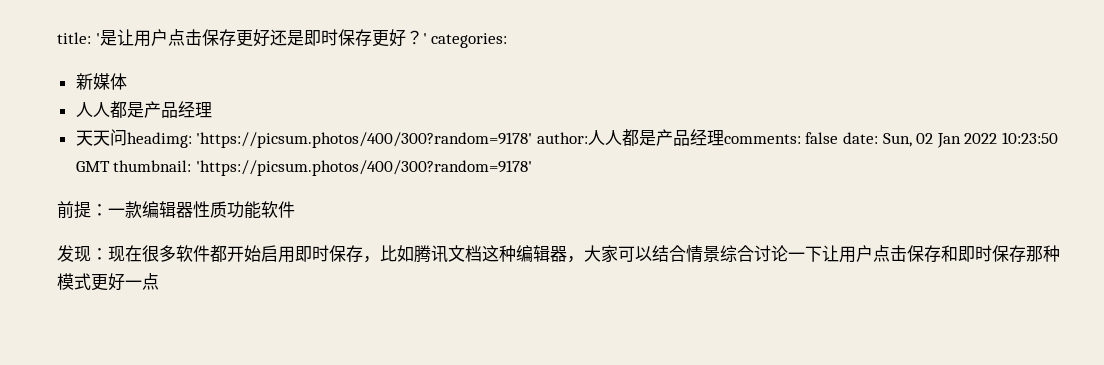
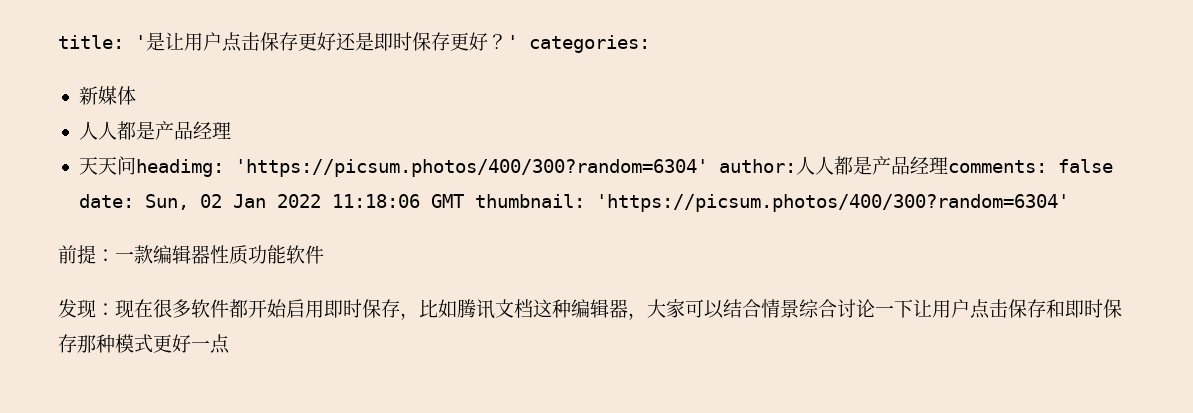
- 天天问headimg: 'https://picsum.photos/400/300?random=9178' author:人人都是产品经理comments: false date: Sun, 02 Jan 2022 10:23:50 GMT thumbnail: 'https://picsum.photos/400/300?random=9178'
+ 天天问headimg: 'https://picsum.photos/400/300?random=6304' author:人人都是产品经理comments: false date: Sun, 02 Jan 2022 11:18:06 GMT thumbnail: 'https://picsum.photos/400/300?random=6304'

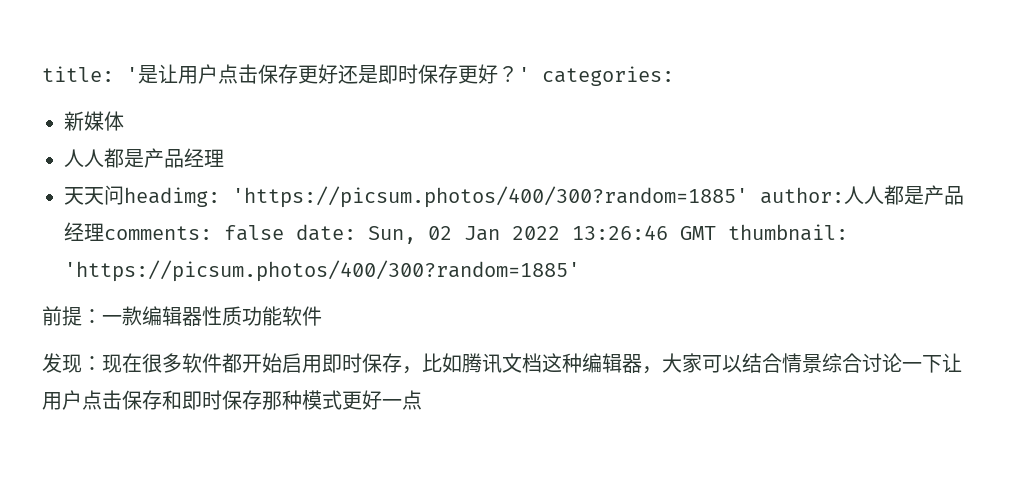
- 天天问headimg: 'https://picsum.photos/400/300?random=6304' author:人人都是产品经理comments: false date: Sun, 02 Jan 2022 11:18:06 GMT thumbnail: 'https://picsum.photos/400/300?random=6304'
+ 天天问headimg: 'https://picsum.photos/400/300?random=1885' author:人人都是产品经理comments: false date: Sun, 02 Jan 2022 13:26:46 GMT thumbnail: 'https://picsum.photos/400/300?random=1885'

